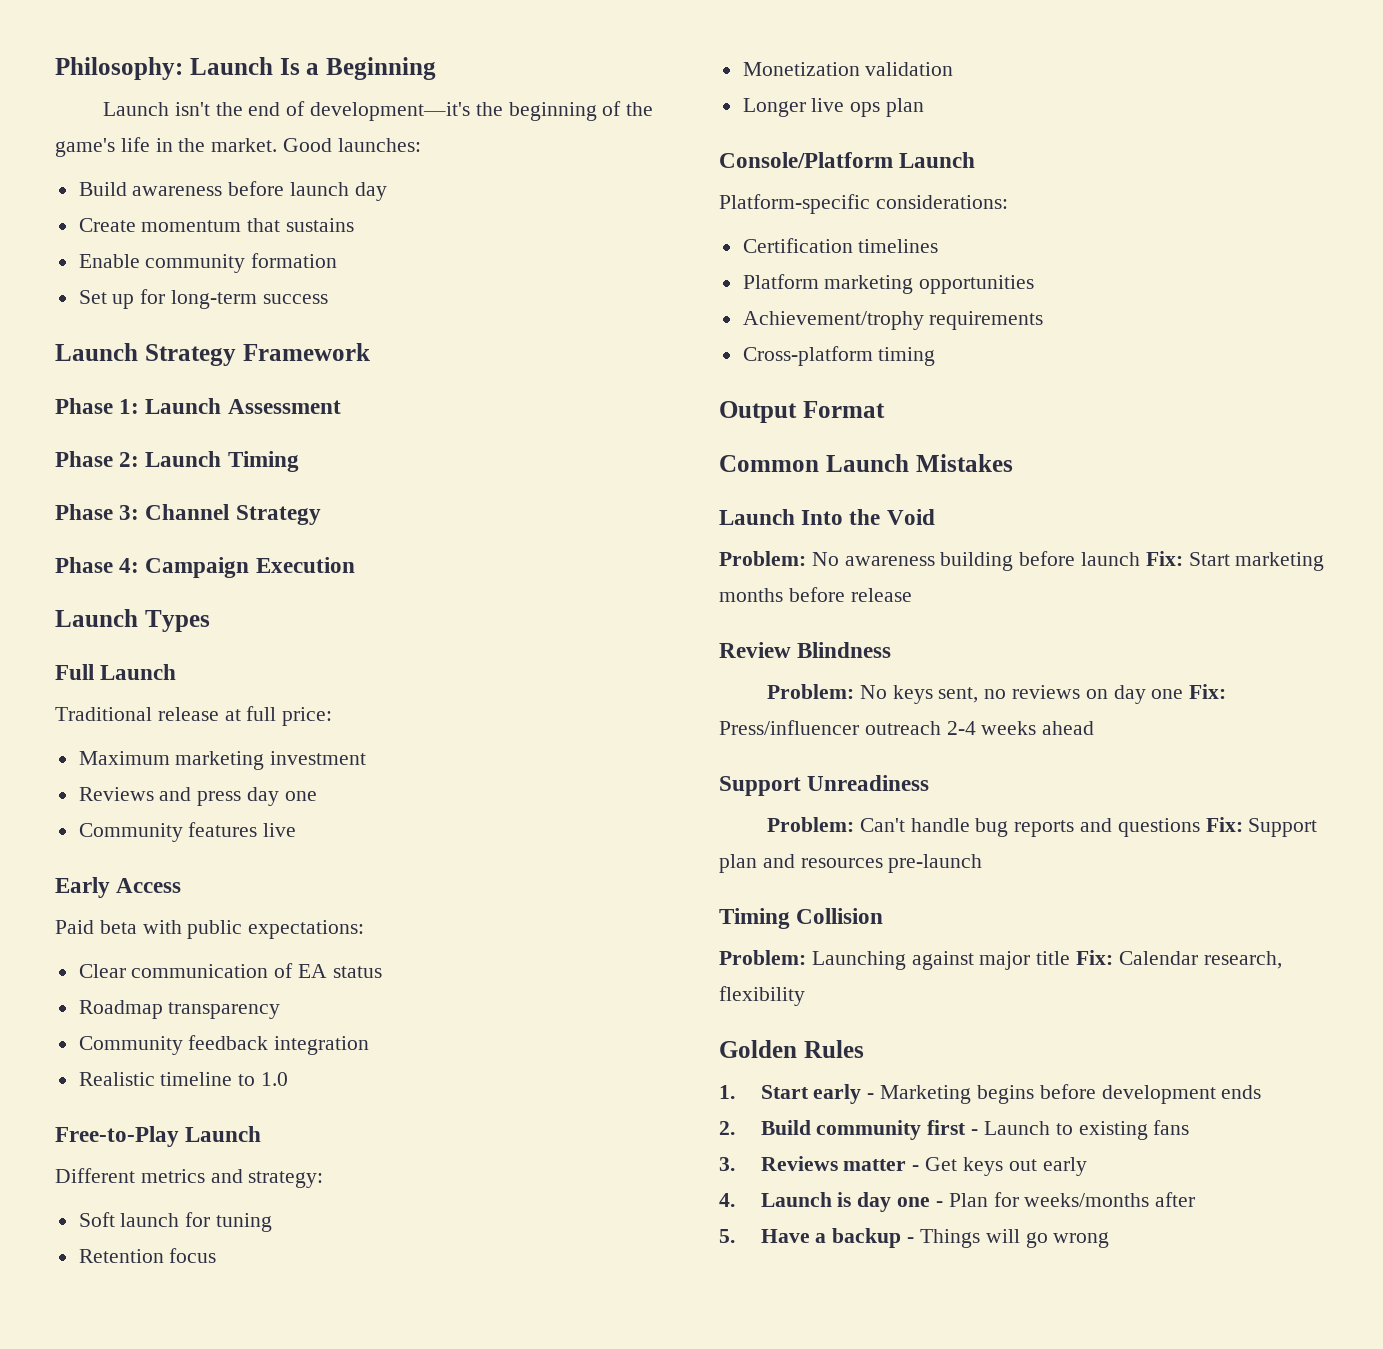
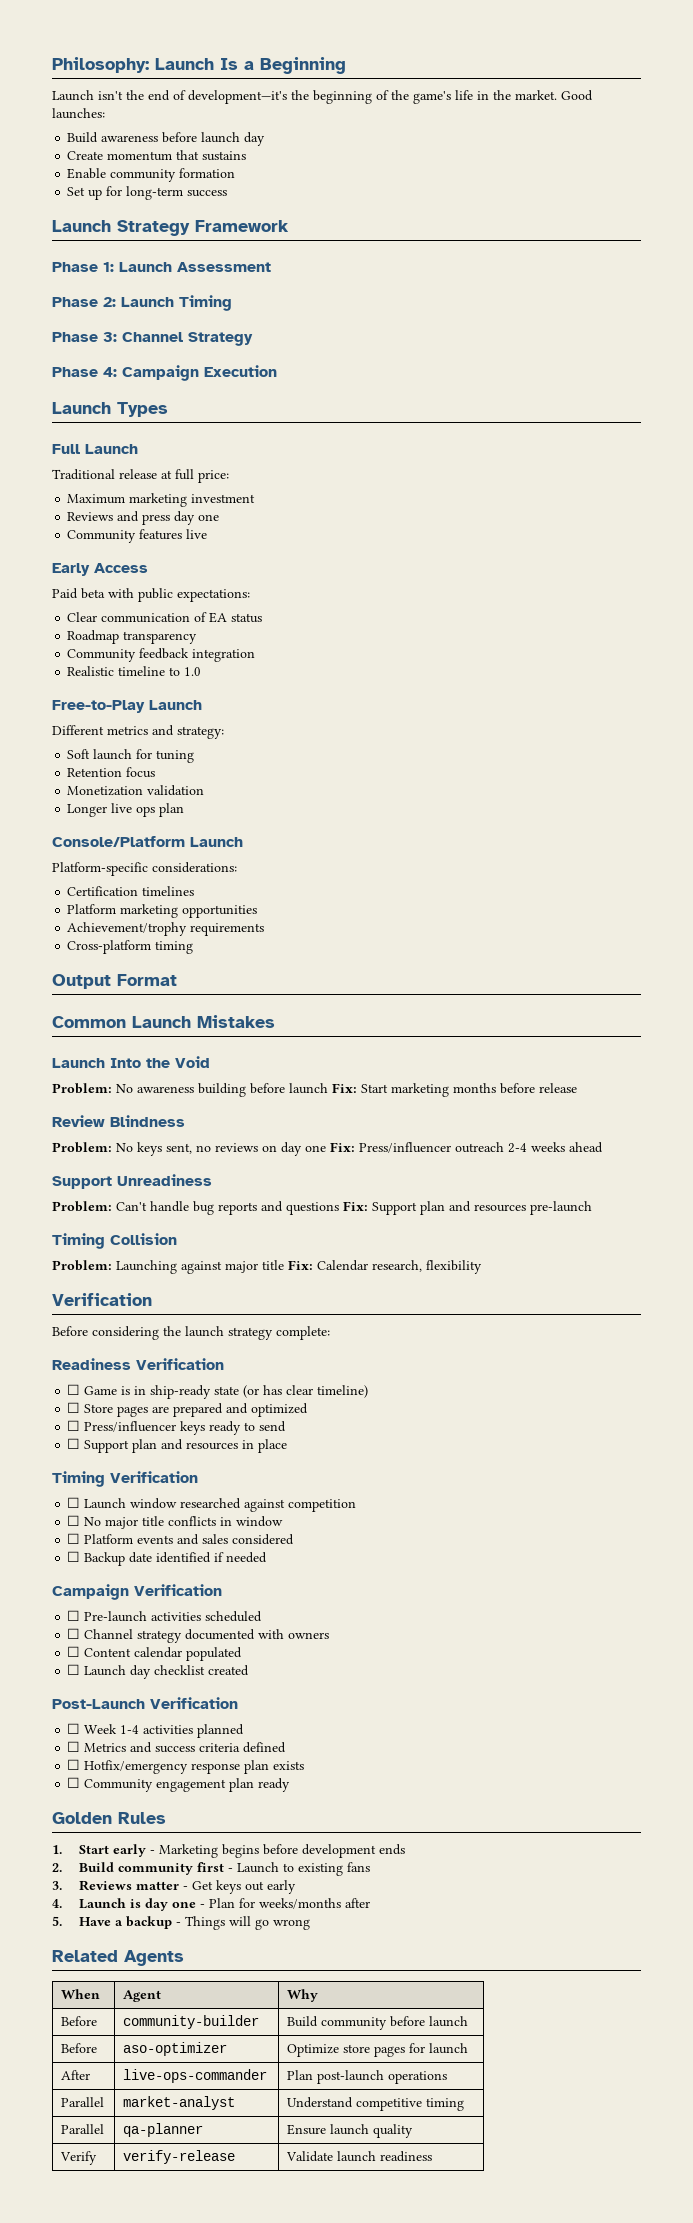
  Problem: Launching against major title Fix: Calendar research, flexibility
+ Verification
+ Before considering the launch strategy complete:
+ Readiness Verification
+ ☐ Game is in ship-ready state (or has clear timeline)
+ ☐ Store pages are prepared and optimized
+ ☐ Press/influencer keys ready to send
+ ☐ Support plan and resources in place
+ Timing Verification
+ ☐ Launch window researched against competition
+ ☐ No major title conflicts in window
+ ☐ Platform events and sales considered
+ ☐ Backup date identified if needed
+ Campaign Verification
+ ☐ Pre-launch activities scheduled
+ ☐ Channel strategy documented with owners
+ ☐ Content calendar populated
+ ☐ Launch day checklist created
+ Post-Launch Verification
+ ☐ Week 1-4 activities planned
+ ☐ Metrics and success criteria defined
+ ☐ Hotfix/emergency response plan exists
+ ☐ Community engagement plan ready
+ Related Agents
+ When | Agent | Why
+ Before | community-builder | Build community before launch
+ Before | aso-optimizer | Optimize store pages for launch
+ After | live-ops-commander | Plan post-launch operations
+ Parallel | market-analyst | Understand competitive timing
+ Parallel | qa-planner | Ensure launch quality
+ Verify | verify-release | Validate launch readiness

